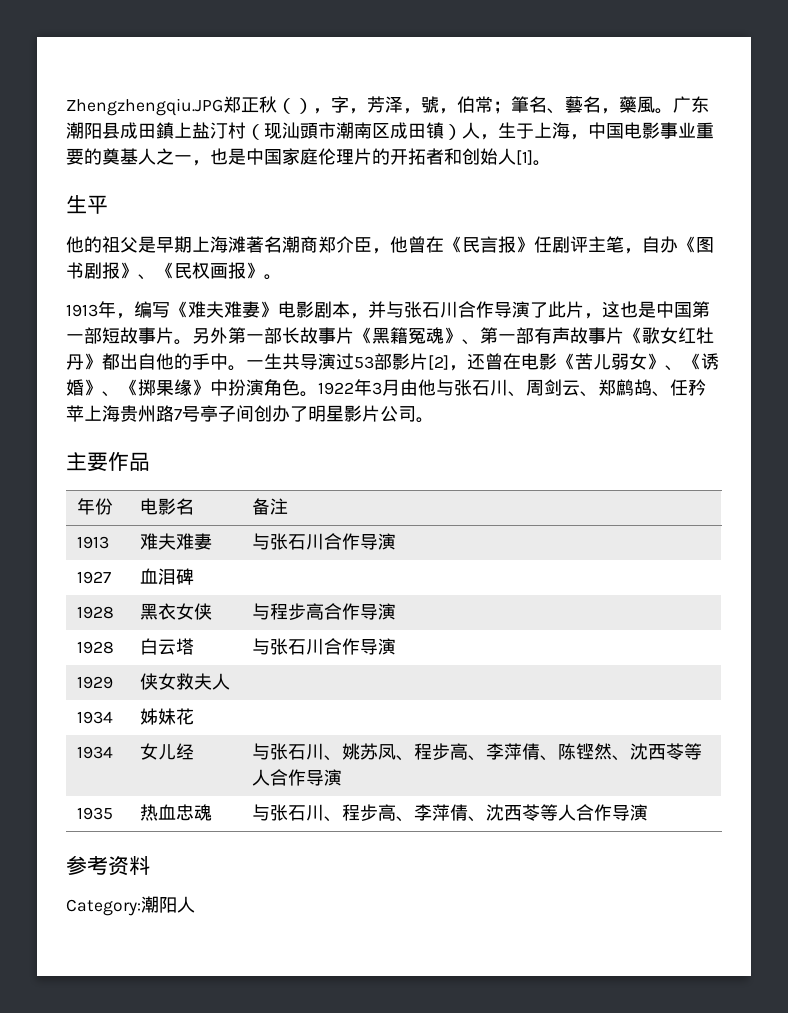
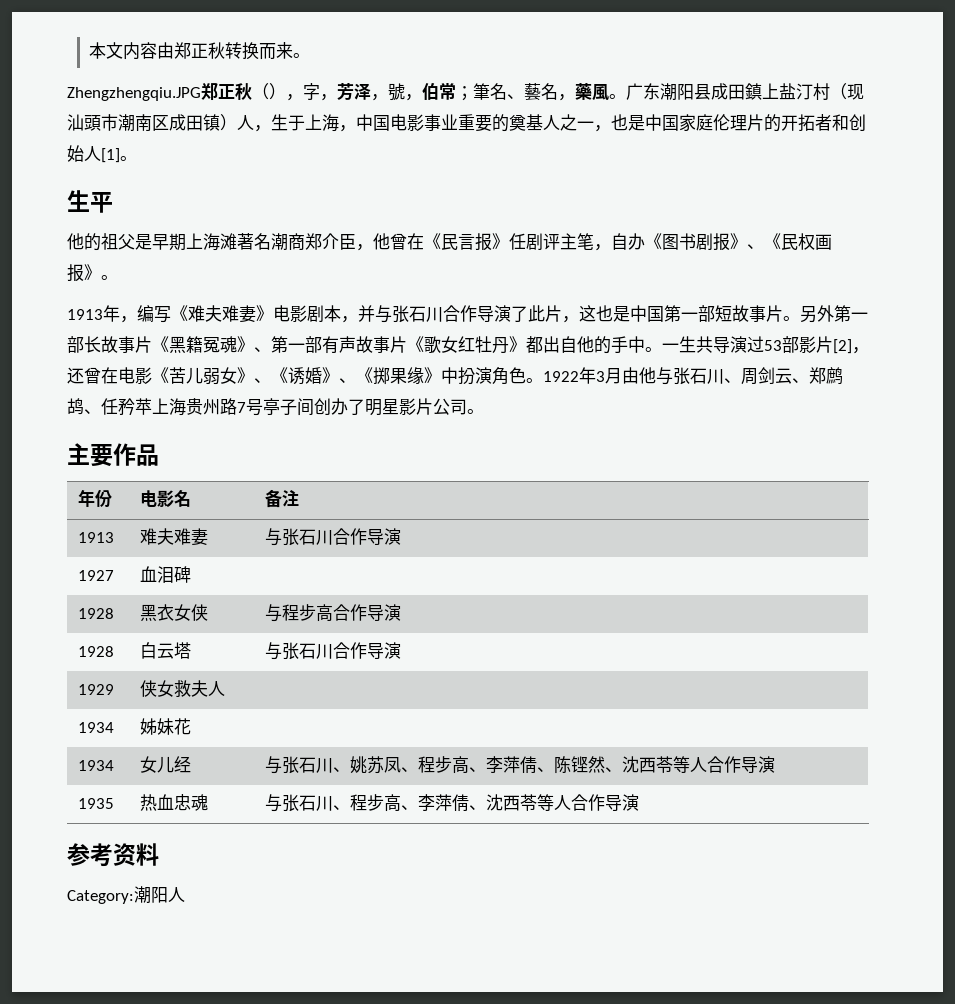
+ 本文内容由郑正秋转换而来。

